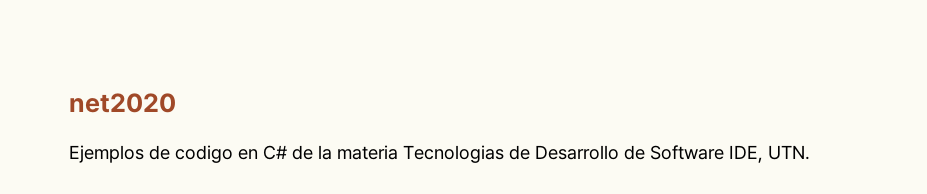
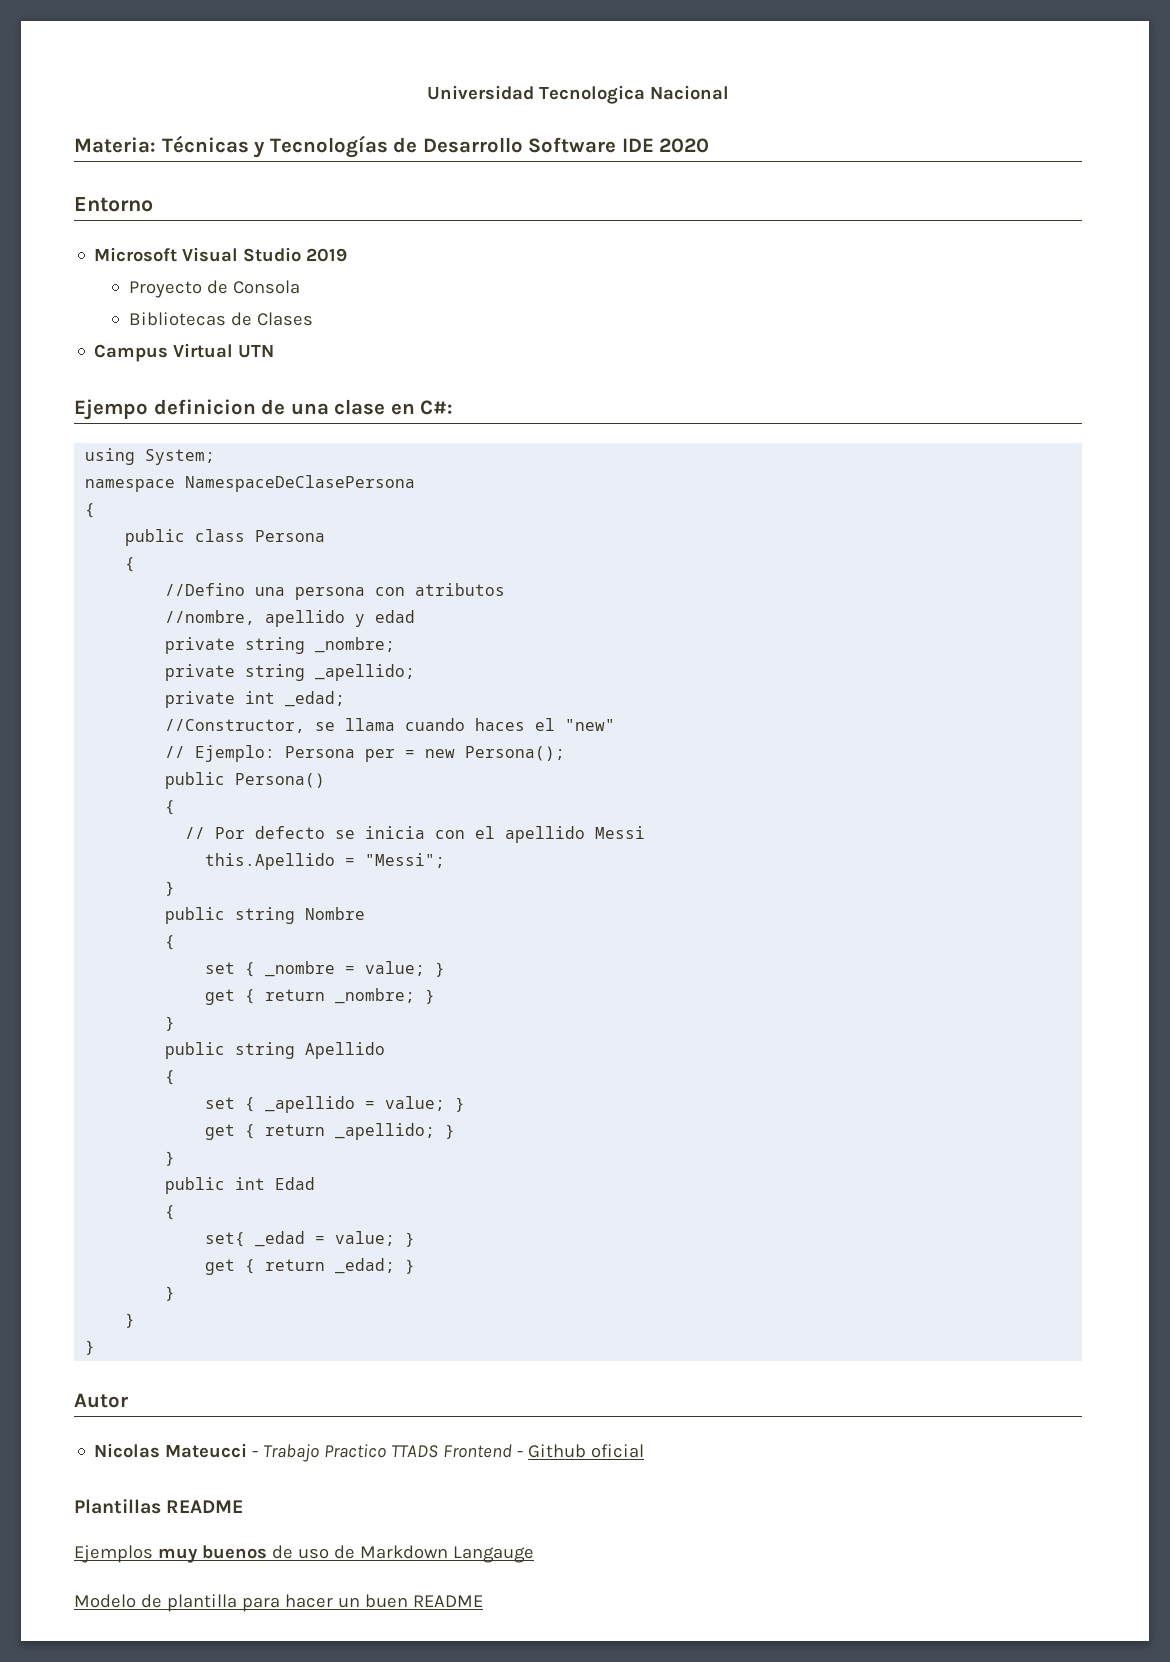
- net2020
- Ejemplos de codigo en C# de la materia Tecnologias de Desarrollo de Software IDE, UTN.
+ Universidad Tecnologica Nacional
+ Materia: Técnicas y Tecnologías de Desarrollo Software IDE 2020
+ Entorno
+ Microsoft Visual Studio 2019
+ Proyecto de Consola
+ Bibliotecas de Clases
+ Campus Virtual UTN
+ Ejempo definicion de una clase en C#:
+ using System;
+ namespace NamespaceDeClasePersona
+ {
+ public class Persona
+ {
+ //Defino una persona con atributos
+ //nombre, apellido y edad
+ private string _nombre;
+ private string _apellido;
+ private int _edad;
+ //Constructor, se llama cuando haces el "new"
+ // Ejemplo: Persona per = new Persona();
+ public Persona()
+ {
+ // Por defecto se inicia con el apellido Messi
+ this.Apellido = "Messi";
+ }
+ public string Nombre
+ {
+ set { _nombre = value; }
+ get { return _nombre; }
+ }
+ public string Apellido
+ {
+ set { _apellido = value; }
+ get { return _apellido; }
+ }
+ public int Edad
+ {
+ set{ _edad = value; }
+ get { return _edad; }
+ }
+ }
+ }
+ Autor
+ Nicolas Mateucci - Trabajo Practico TTADS Frontend - Github oficial
+ Plantillas README
+ Ejemplos muy buenos de uso de Markdown Langauge
+ Modelo de plantilla para hacer un buen README

